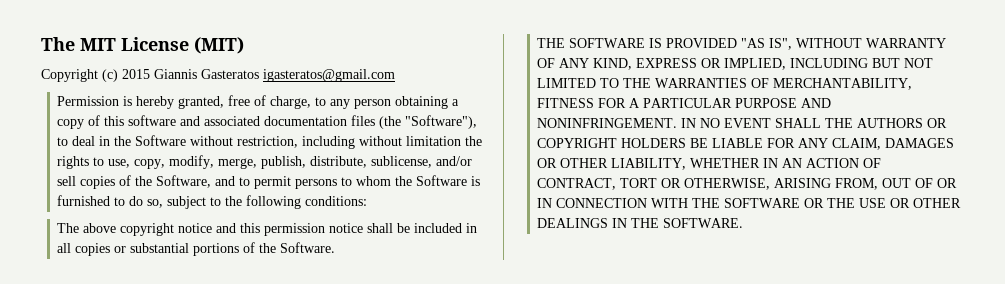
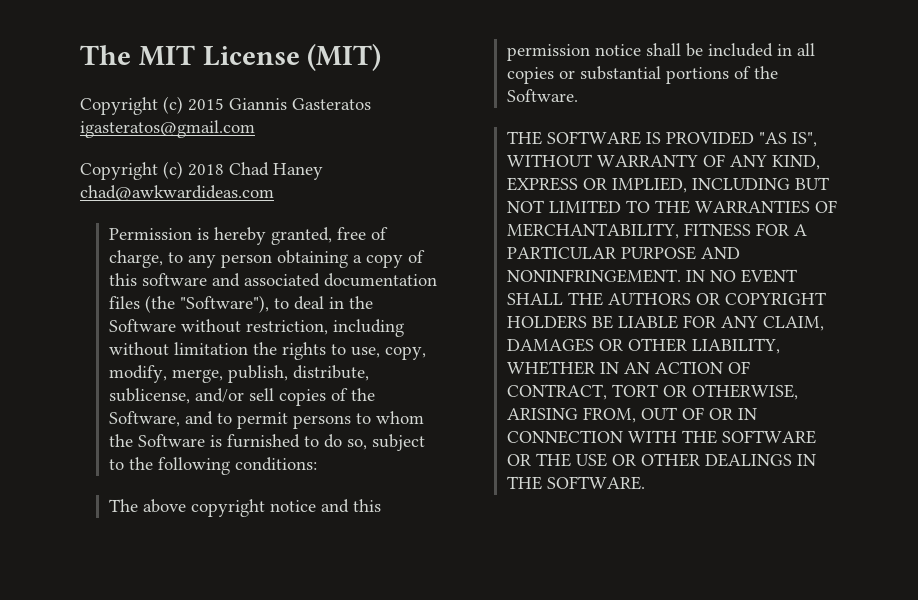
+ Copyright (c) 2018 Chad Haney chad@awkwardideas.com

